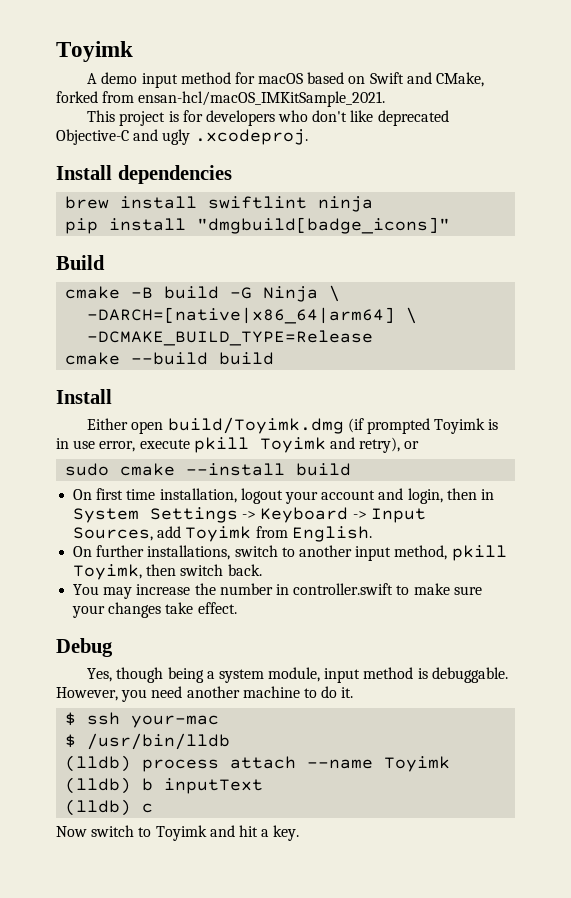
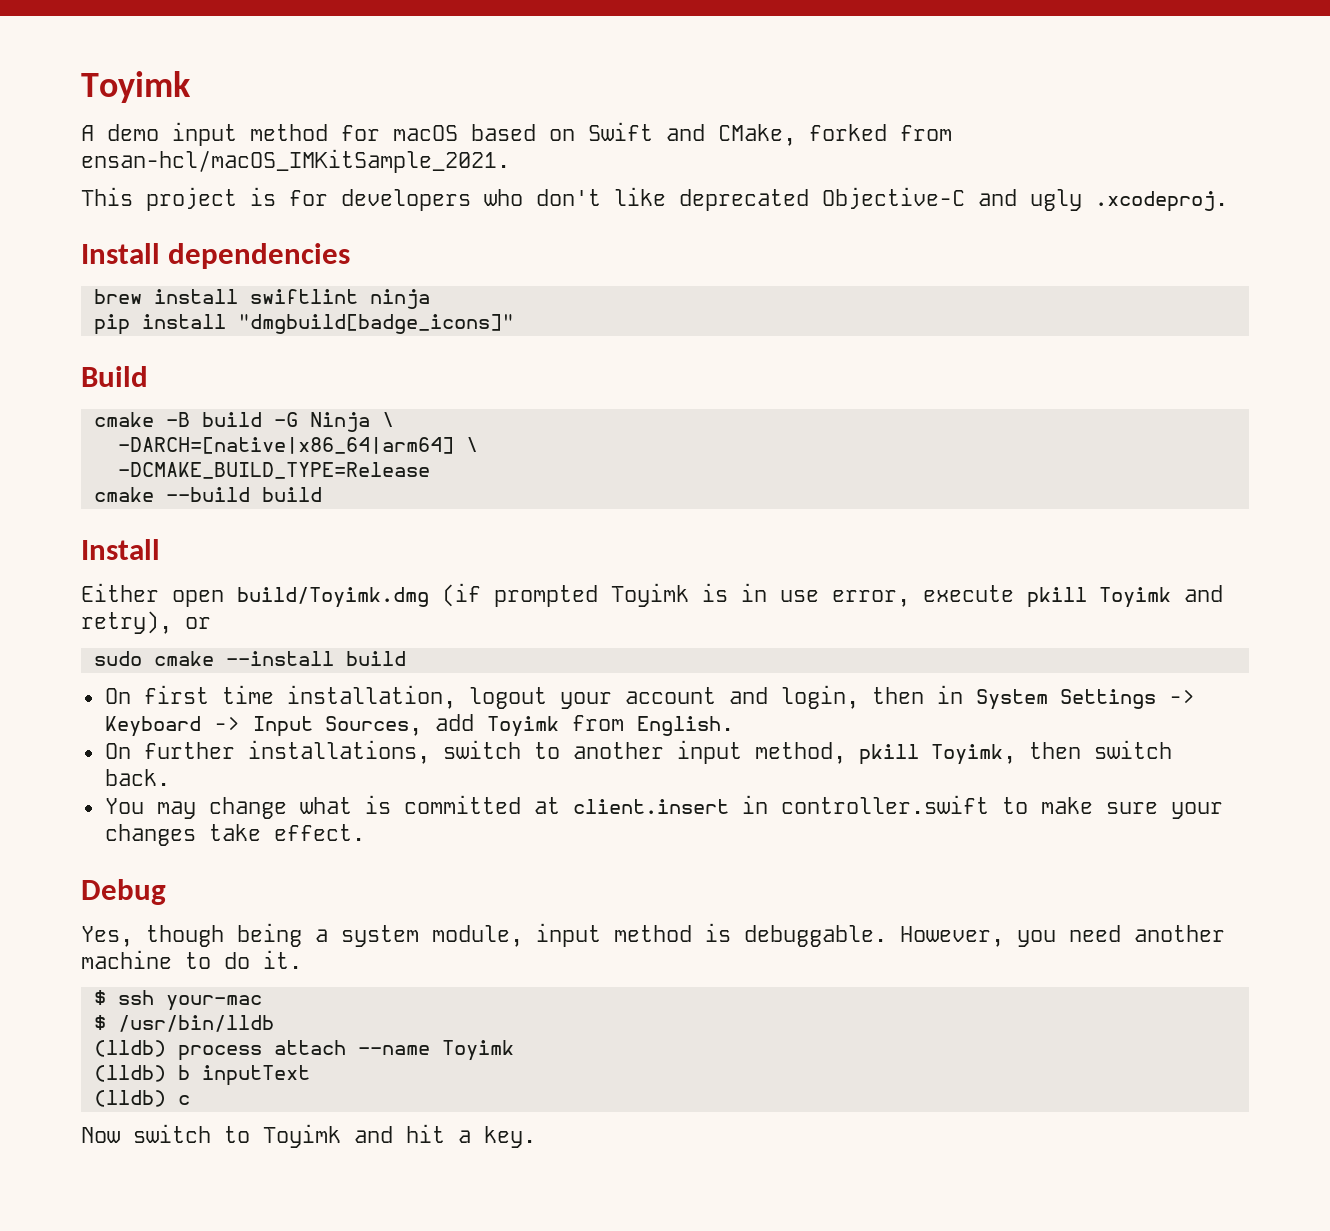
- You may increase the number in controller.swift to make sure your changes take effect.
+ You may change what is committed at client.insert in controller.swift to make sure your changes take effect.

